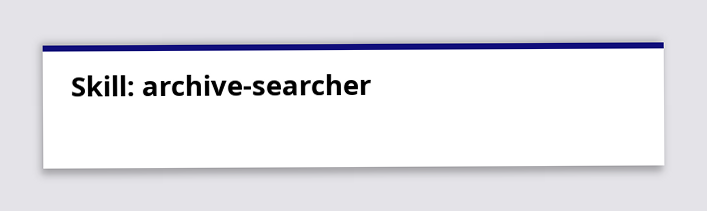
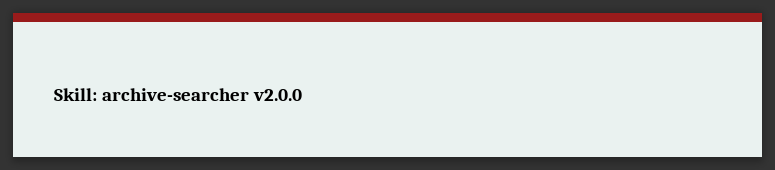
- Skill: archive-searcher
+ Skill: archive-searcher v2.0.0

